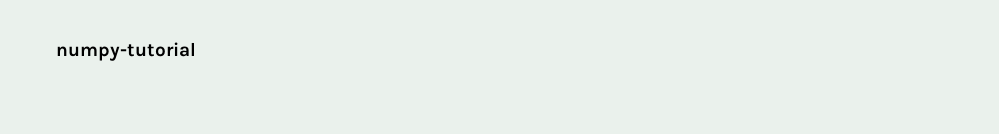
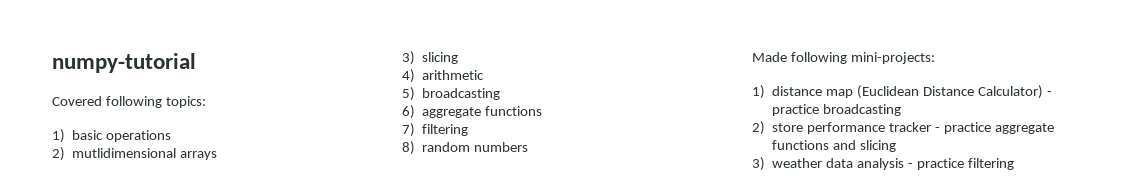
+ Covered following topics:
+ 1) basic operations
+ 2) mutlidimensional arrays
+ 3) slicing
+ 4) arithmetic
+ 5) broadcasting
+ 6) aggregate functions
+ 7) filtering
+ 8) random numbers
+ Made following mini-projects:
+ 1) distance map (Euclidean Distance Calculator) - practice broadcasting
+ 2) store performance tracker - practice aggregate functions and slicing
+ 3) weather data analysis - practice filtering

